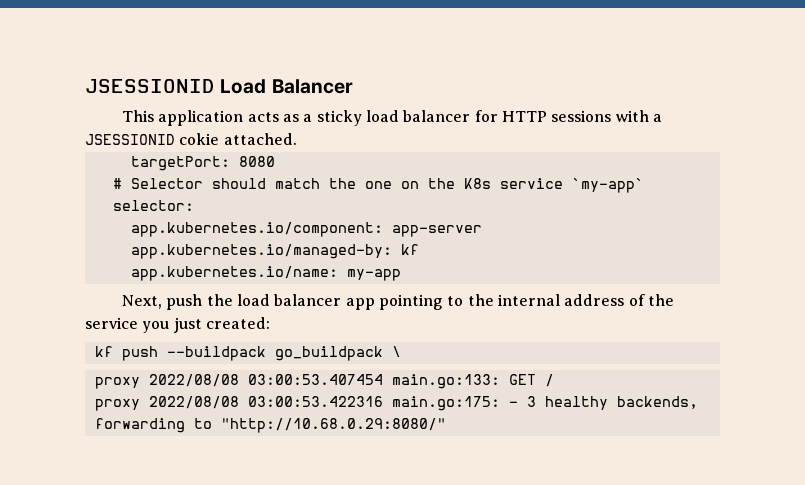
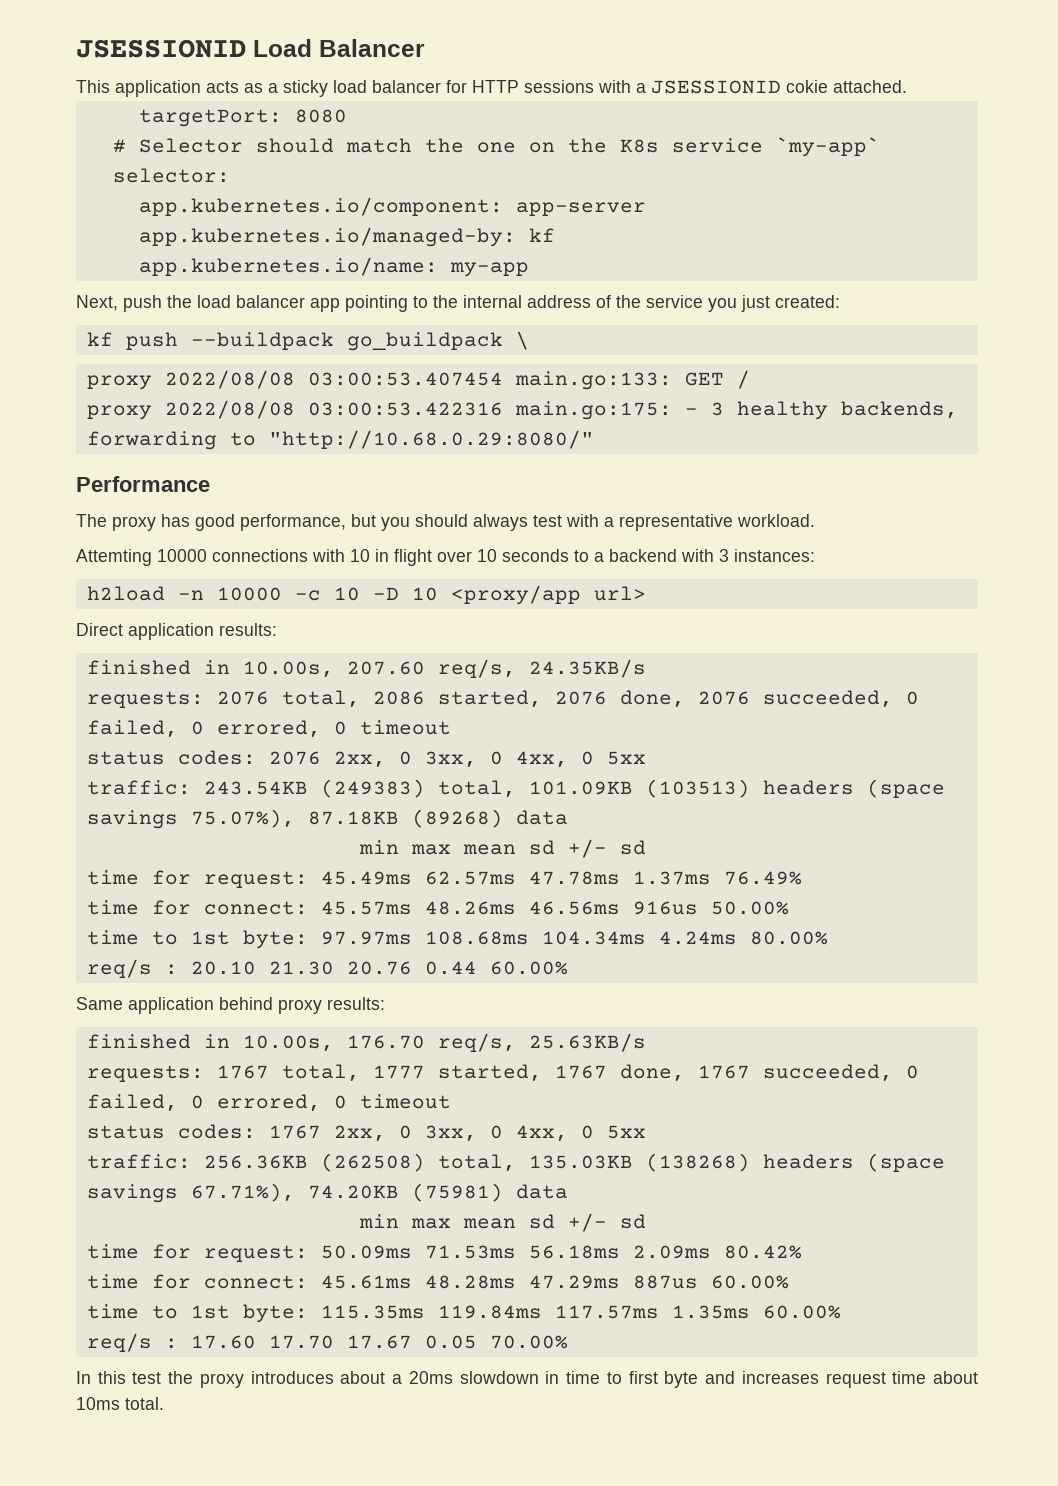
+ Performance
+ The proxy has good performance, but you should always test with a representative workload.
+ Attemting 10000 connections with 10 in flight over 10 seconds to a backend with 3 instances:
+ h2load -n 10000 -c 10 -D 10 <proxy/app url>
+ Direct application results:
+ finished in 10.00s, 207.60 req/s, 24.35KB/s
+ requests: 2076 total, 2086 started, 2076 done, 2076 succeeded, 0 failed, 0 errored, 0 timeout
+ status codes: 2076 2xx, 0 3xx, 0 4xx, 0 5xx
+ traffic: 243.54KB (249383) total, 101.09KB (103513) headers (space savings 75.07%), 87.18KB (89268) data
+ min max mean sd +/- sd
+ time for request: 45.49ms 62.57ms 47.78ms 1.37ms 76.49%
+ time for connect: 45.57ms 48.26ms 46.56ms 916us 50.00%
+ time to 1st byte: 97.97ms 108.68ms 104.34ms 4.24ms 80.00%
+ req/s : 20.10 21.30 20.76 0.44 60.00%
+ Same application behind proxy results:
+ finished in 10.00s, 176.70 req/s, 25.63KB/s
+ requests: 1767 total, 1777 started, 1767 done, 1767 succeeded, 0 failed, 0 errored, 0 timeout
+ status codes: 1767 2xx, 0 3xx, 0 4xx, 0 5xx
+ traffic: 256.36KB (262508) total, 135.03KB (138268) headers (space savings 67.71%), 74.20KB (75981) data
+ min max mean sd +/- sd
+ time for request: 50.09ms 71.53ms 56.18ms 2.09ms 80.42%
+ time for connect: 45.61ms 48.28ms 47.29ms 887us 60.00%
+ time to 1st byte: 115.35ms 119.84ms 117.57ms 1.35ms 60.00%
+ req/s : 17.60 17.70 17.67 0.05 70.00%
+ In this test the proxy introduces about a 20ms slowdown in time to first byte and increases request time about 10ms total.

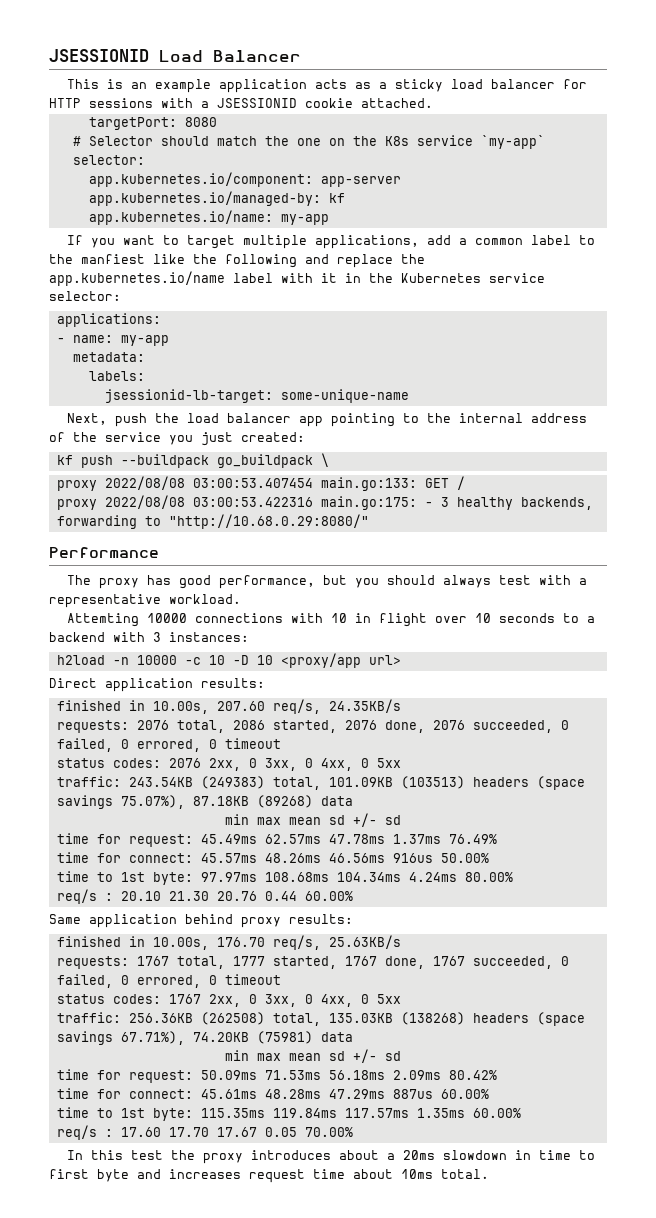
- This application acts as a sticky load balancer for HTTP sessions with a JSESSIONID cokie attached.
+ This is an example application acts as a sticky load balancer for HTTP sessions with a JSESSIONID cookie attached.
+ If you want to target multiple applications, add a common label to the manfiest like the following and replace the app.kubernetes.io/name label with it in the Kubernetes service selector:
+ applications:
+ - name: my-app
+ metadata:
+ labels:
+ jsessionid-lb-target: some-unique-name

